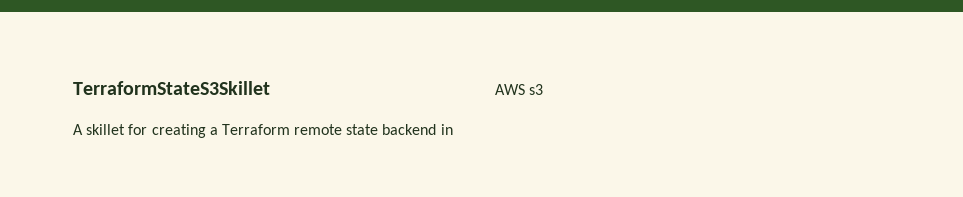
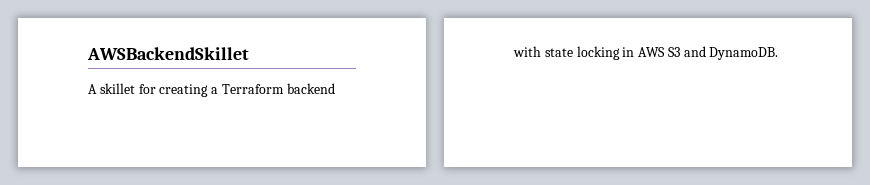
- TerraformStateS3Skillet
+ AWSBackendSkillet
- A skillet for creating a Terraform remote state backend in AWS s3
+ A skillet for creating a Terraform backend with state locking in AWS S3 and DynamoDB.

